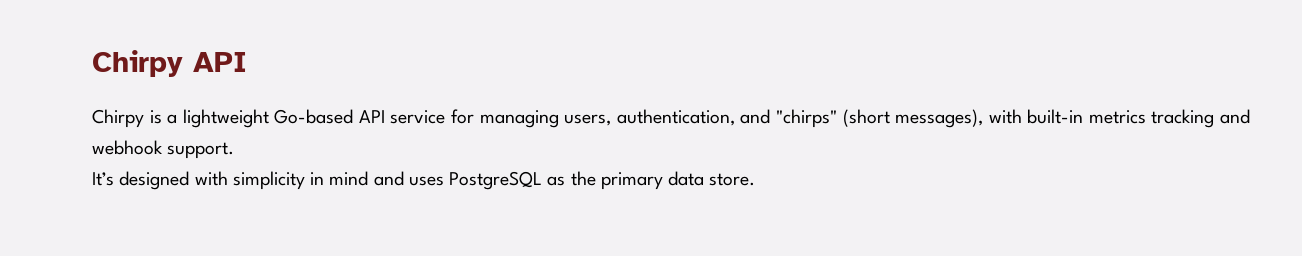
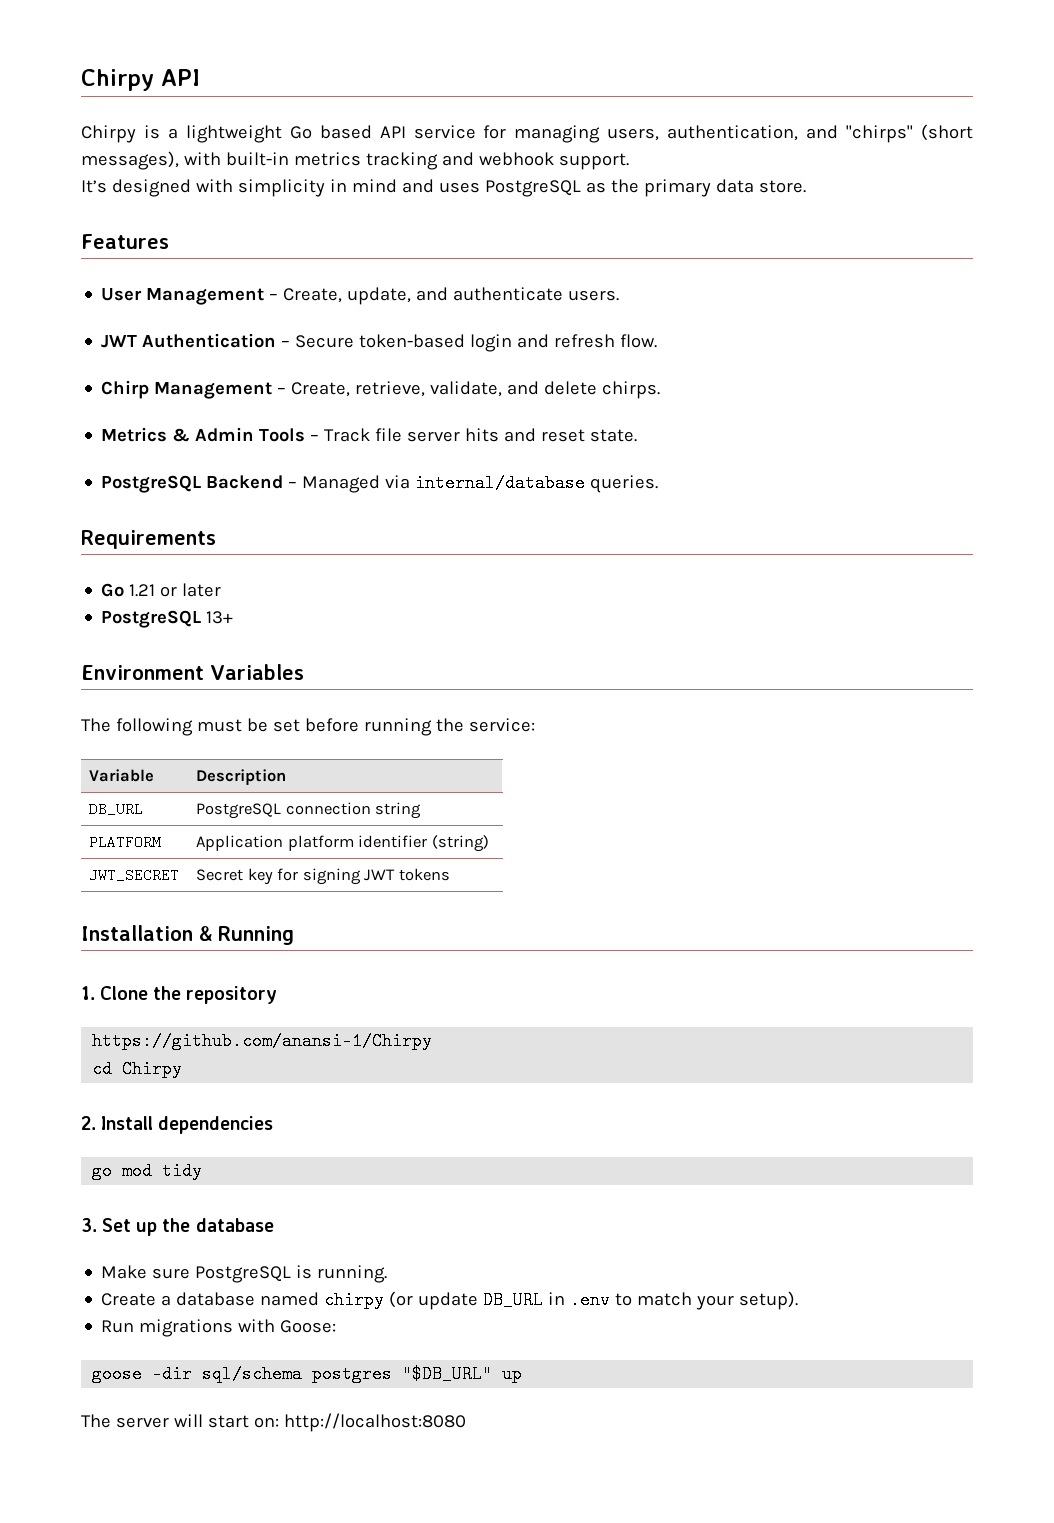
- Chirpy is a lightweight Go-based API service for managing users, authentication, and "chirps" (short messages), with built-in metrics tracking and webhook support.
+ Chirpy is a lightweight Go based API service for managing users, authentication, and "chirps" (short messages), with built-in metrics tracking and webhook support.
+ Features
+ User Management – Create, update, and authenticate users.
+ JWT Authentication – Secure token-based login and refresh flow.
+ Chirp Management – Create, retrieve, validate, and delete chirps.
+ Metrics & Admin Tools – Track file server hits and reset state.
+ PostgreSQL Backend – Managed via internal/database queries.
+ Requirements
+ Go 1.21 or later
+ PostgreSQL 13+
+ Environment Variables
+ The following must be set before running the service:
+ Variable | Description
+ DB_URL | PostgreSQL connection string
+ PLATFORM | Application platform identifier (string)
+ JWT_SECRET | Secret key for signing JWT tokens
+ Installation & Running
+ 1. Clone the repository
+ https://github.com/anansi-1/Chirpy
+ cd Chirpy
+ 2. Install dependencies
+ go mod tidy
+ 3. Set up the database
+ Make sure PostgreSQL is running.
+ Create a database named chirpy (or update DB_URL in .env to match your setup).
+ Run migrations with Goose:
+ goose -dir sql/schema postgres "$DB_URL" up
+ The server will start on: http://localhost:8080

